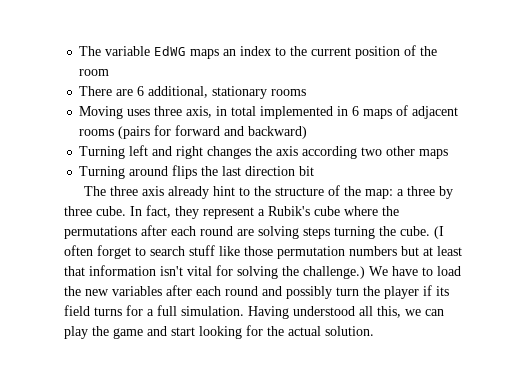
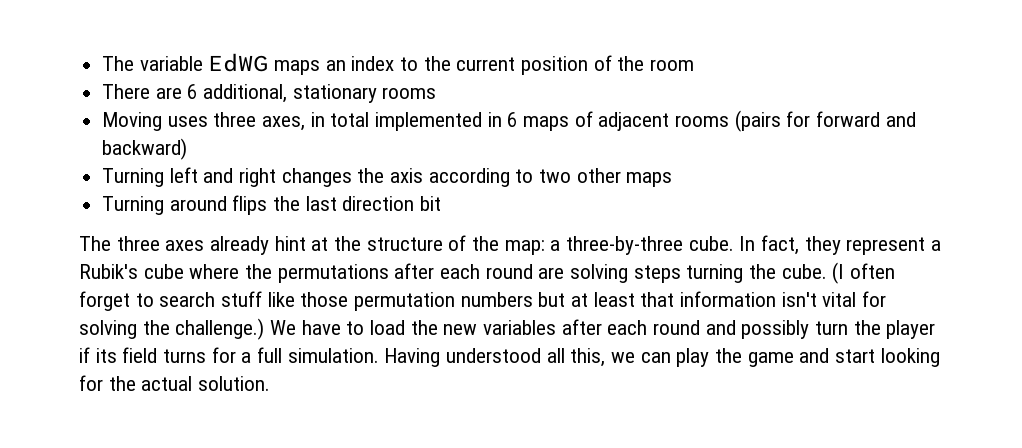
- Moving uses three axis, in total implemented in 6 maps of adjacent rooms (pairs for forward and backward)
+ Moving uses three axes, in total implemented in 6 maps of adjacent rooms (pairs for forward and backward)
- Turning left and right changes the axis according two other maps
+ Turning left and right changes the axis according to two other maps
- The three axis already hint to the structure of the map: a three by three cube.
+ The three axes already hint at the structure of the map: a three-by-three cube.

